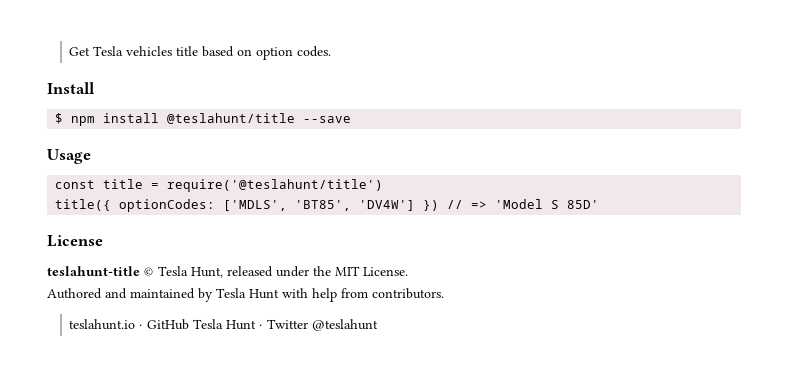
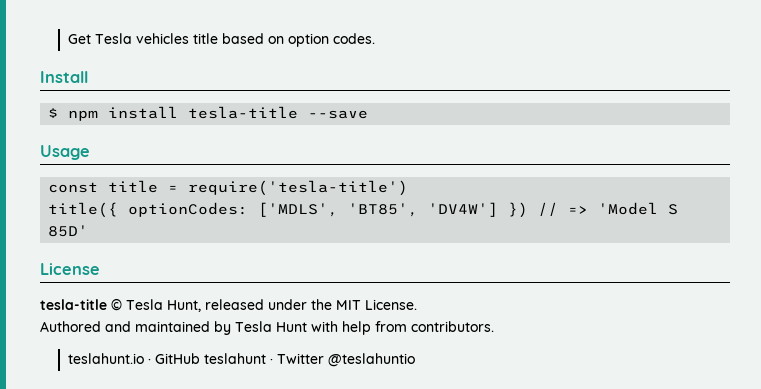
- $ npm install @teslahunt/title --save
+ $ npm install tesla-title --save
- const title = require('@teslahunt/title')
+ const title = require('tesla-title')
- teslahunt-title © Tesla Hunt, released under the MIT License.
+ tesla-title © Tesla Hunt, released under the MIT License.
- teslahunt.io · GitHub Tesla Hunt · Twitter @teslahunt
+ teslahunt.io · GitHub teslahunt · Twitter @teslahuntio

